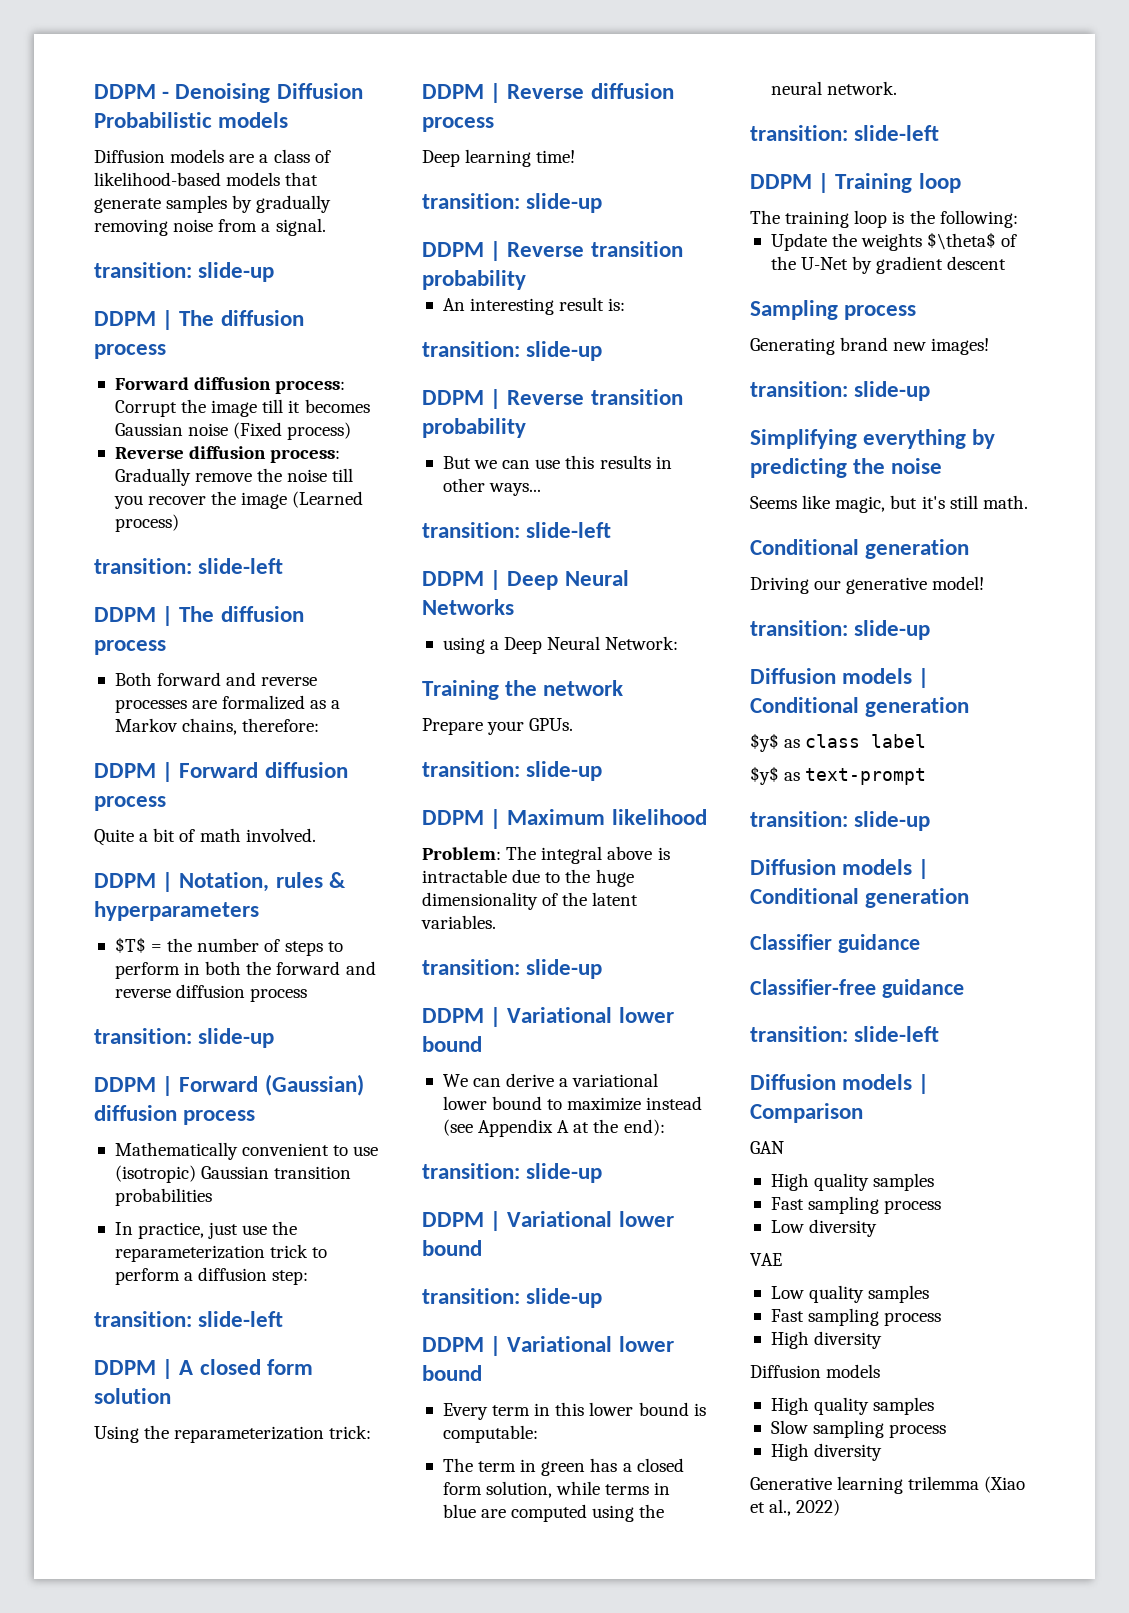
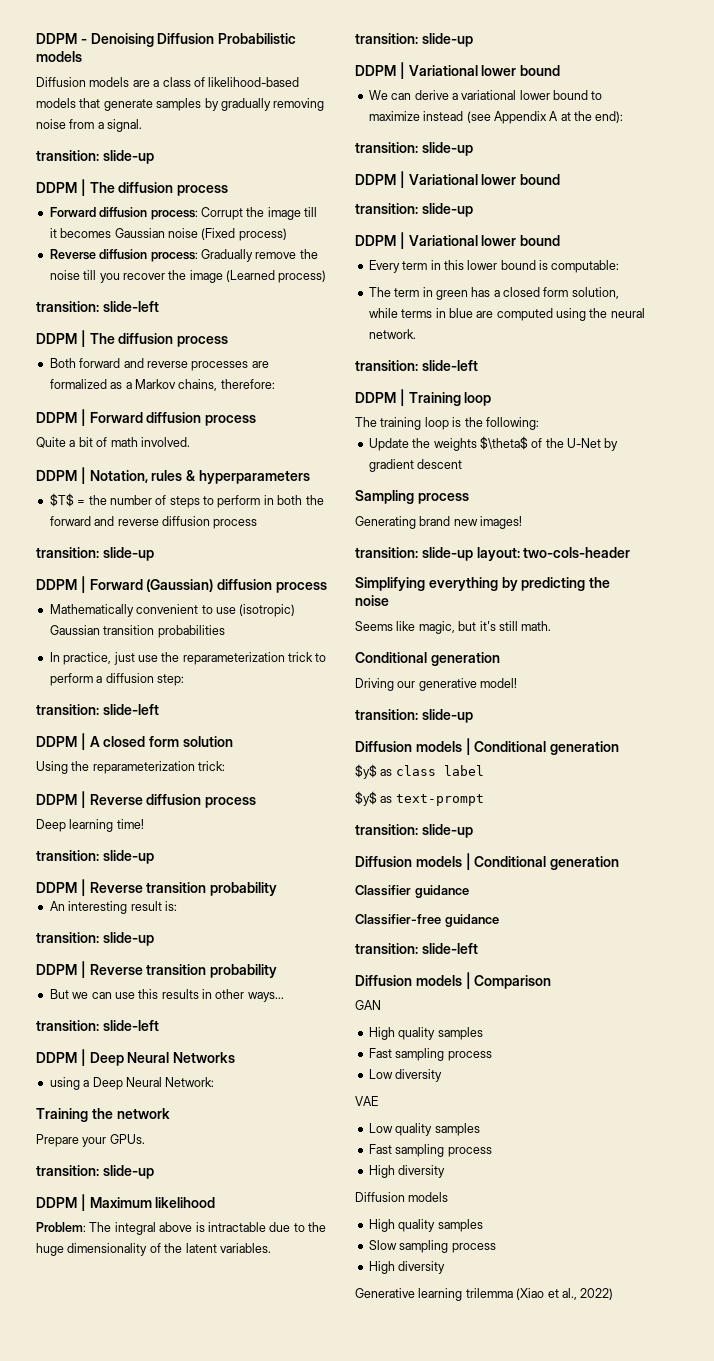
  Generating brand new images!
- transition: slide-up
+ transition: slide-up layout: two-cols-header

